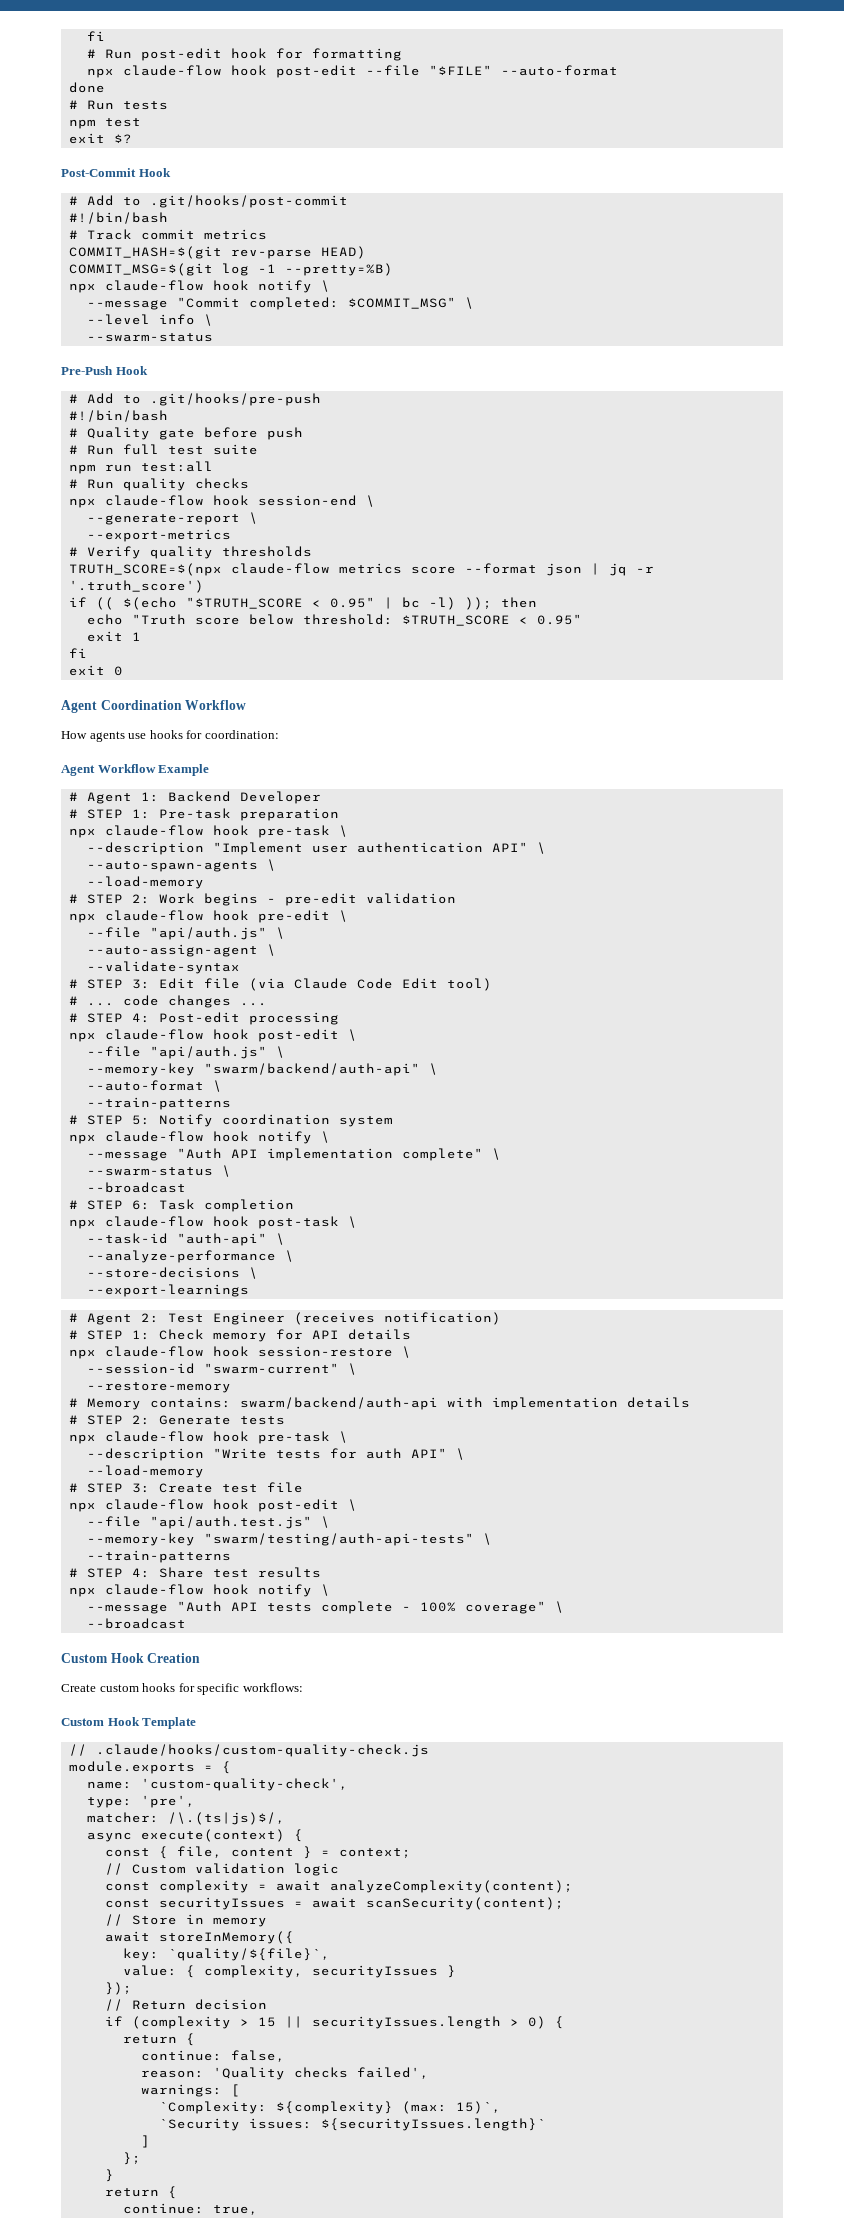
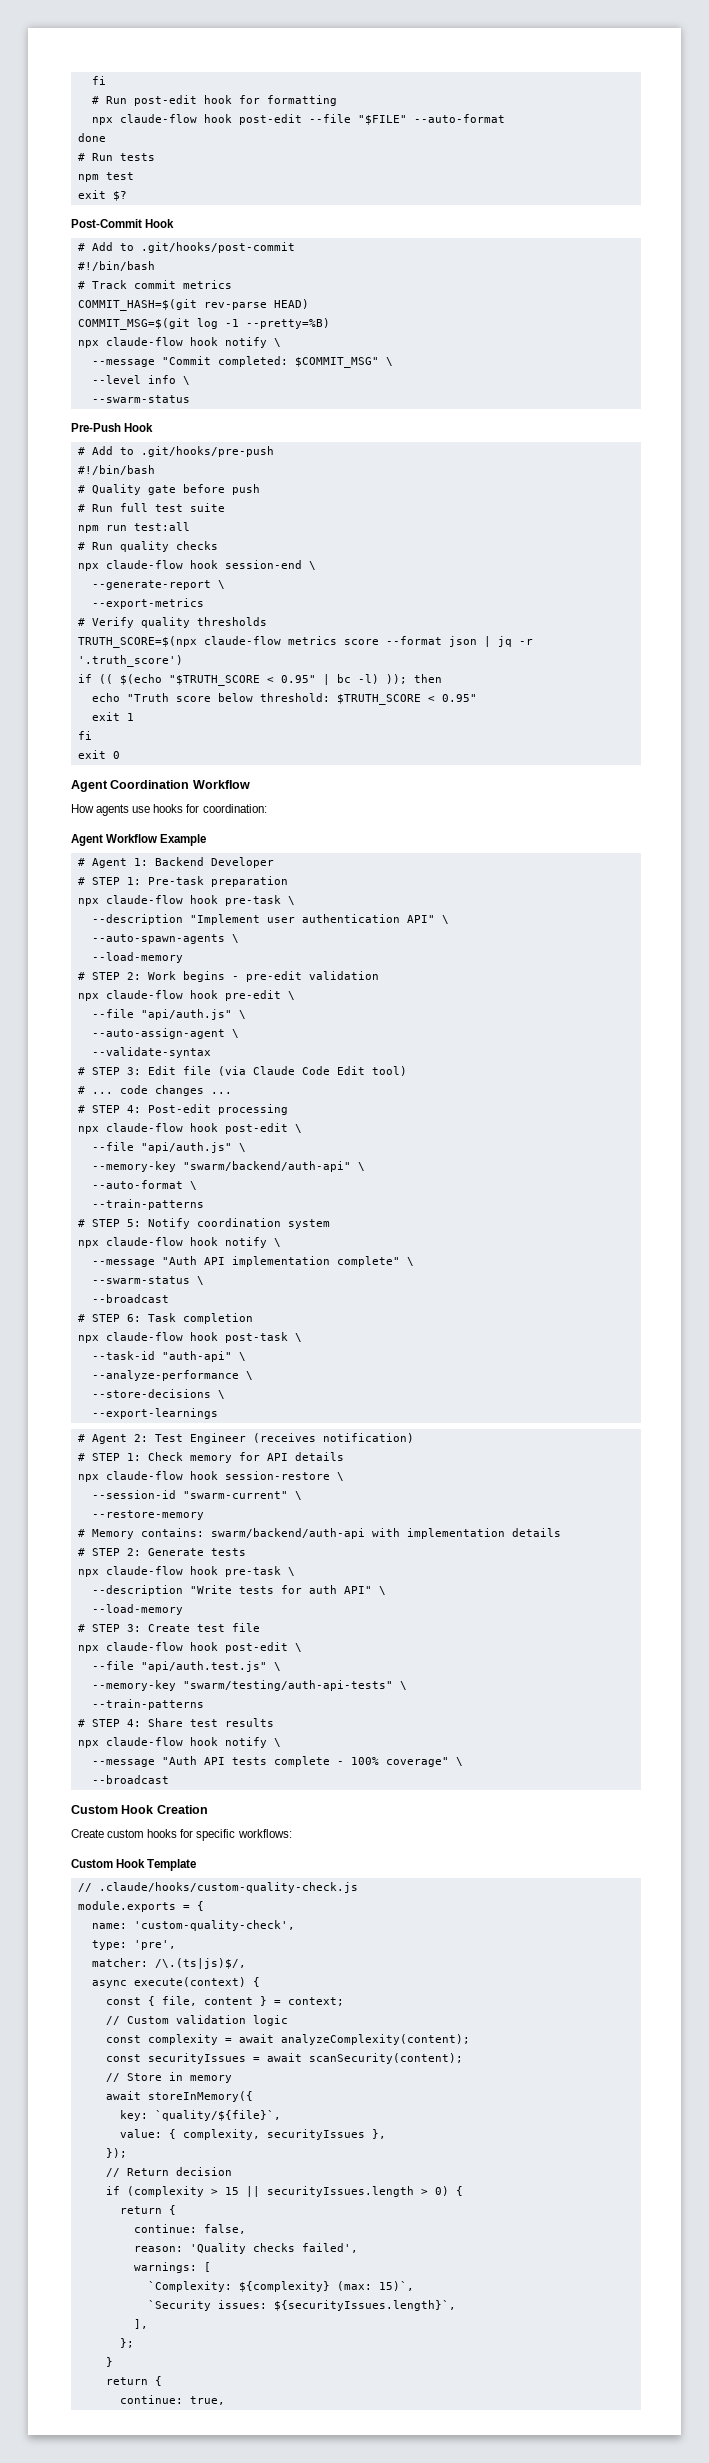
- value: { complexity, securityIssues }
+ value: { complexity, securityIssues },
- `Security issues: ${securityIssues.length}`
- ]
+ `Security issues: ${securityIssues.length}`,
+ ],

